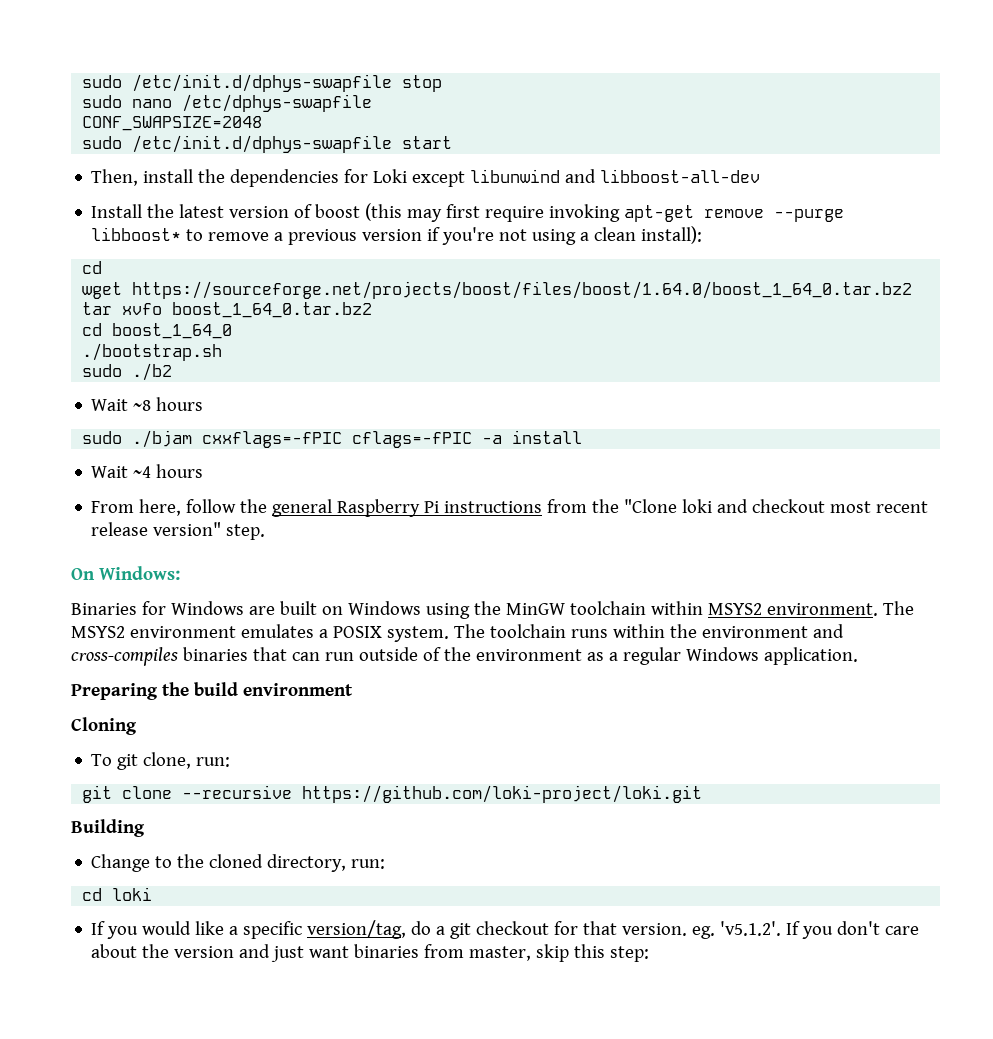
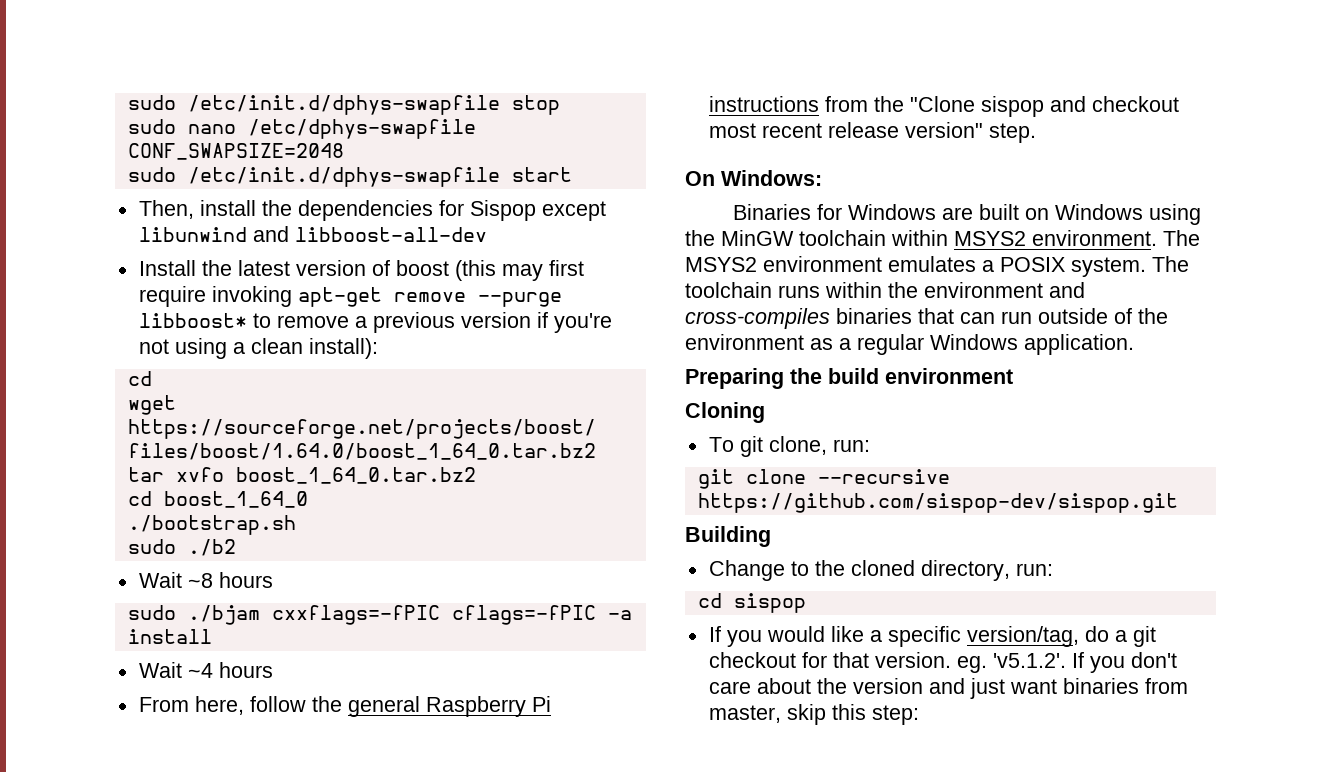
- Then, install the dependencies for Loki except libunwind and libboost-all-dev
+ Then, install the dependencies for Sispop except libunwind and libboost-all-dev
- From here, follow the general Raspberry Pi instructions from the "Clone loki and checkout most recent release version" step.
+ From here, follow the general Raspberry Pi instructions from the "Clone sispop and checkout most recent release version" step.
- git clone --recursive https://github.com/loki-project/loki.git
+ git clone --recursive https://github.com/sispop-dev/sispop.git
- cd loki
+ cd sispop

